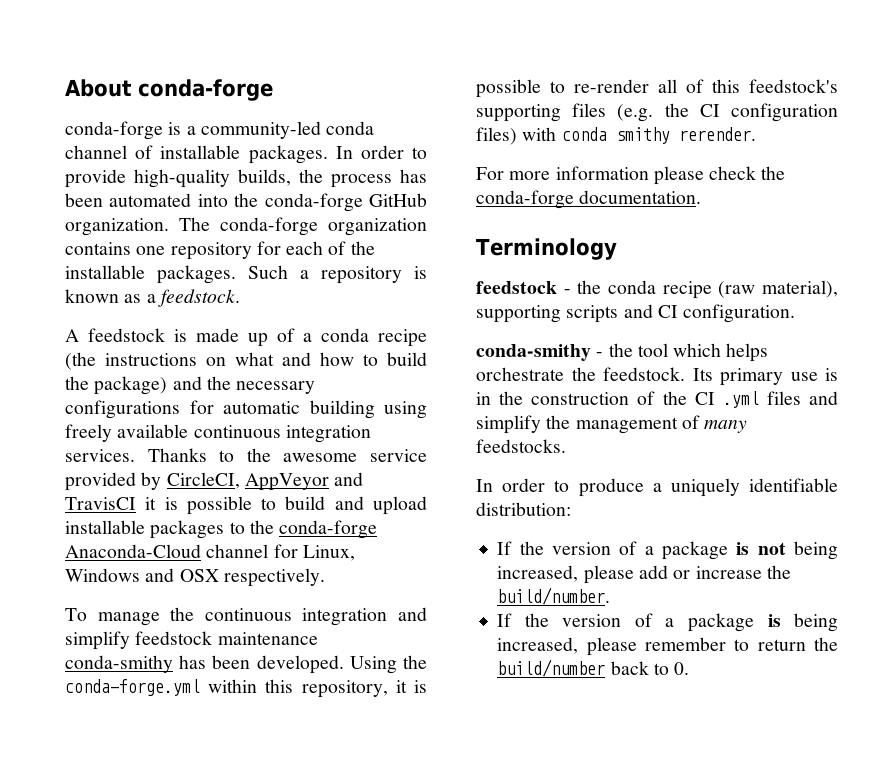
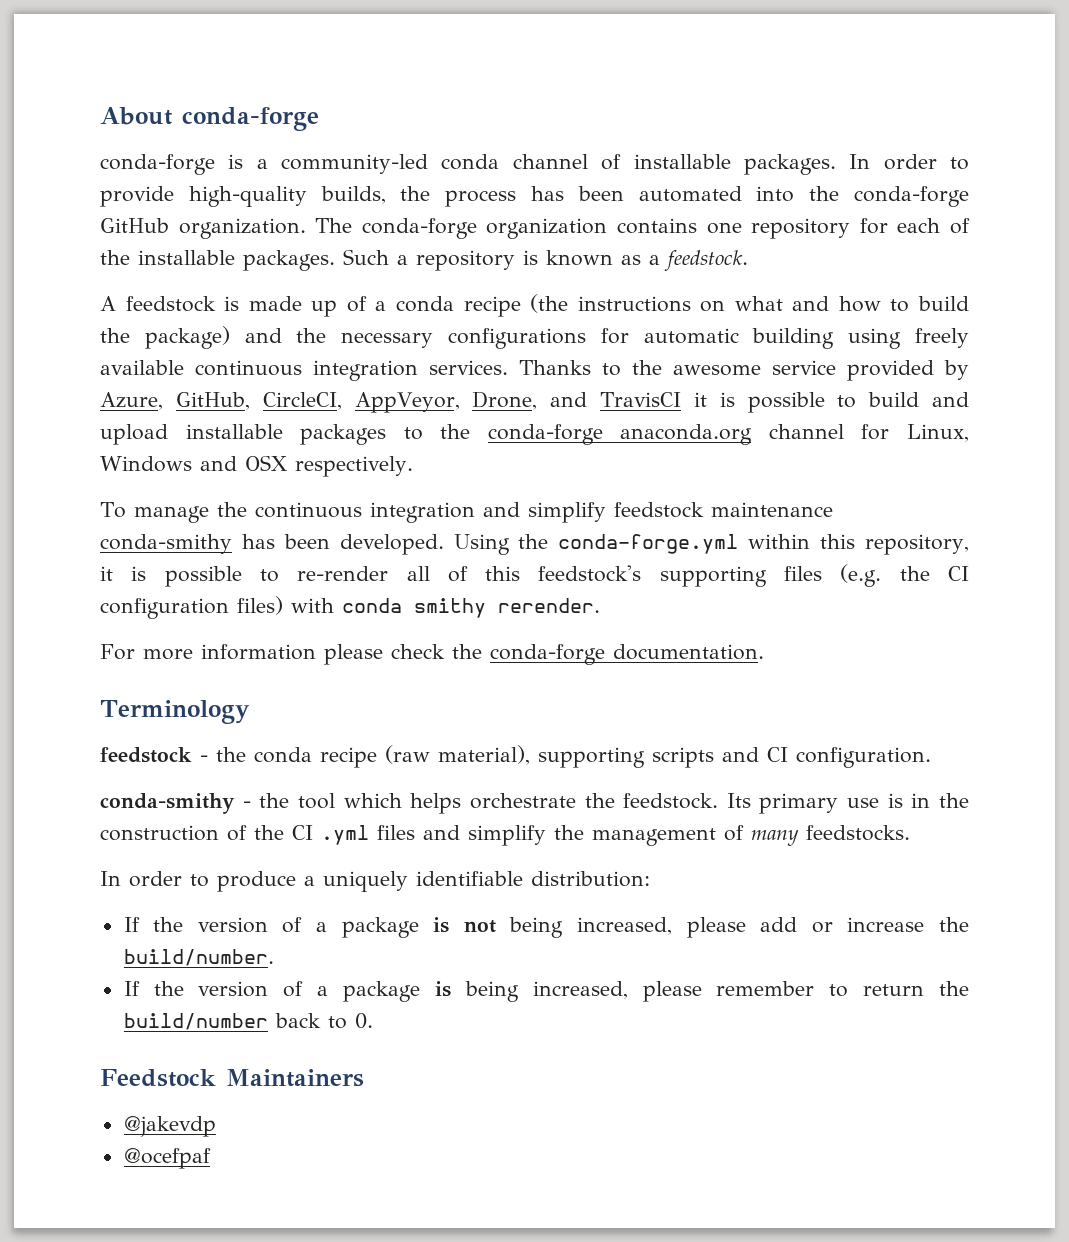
- Thanks to the awesome service provided by CircleCI, AppVeyor and TravisCI it is possible to build and upload installable packages to the conda-forge Anaconda-Cloud channel for Linux, Windows and OSX respectively.
+ Thanks to the awesome service provided by Azure, GitHub, CircleCI, AppVeyor, Drone, and TravisCI it is possible to build and upload installable packages to the conda-forge anaconda.org channel for Linux, Windows and OSX respectively.
+ Feedstock Maintainers
+ @jakevdp
+ @ocefpaf

